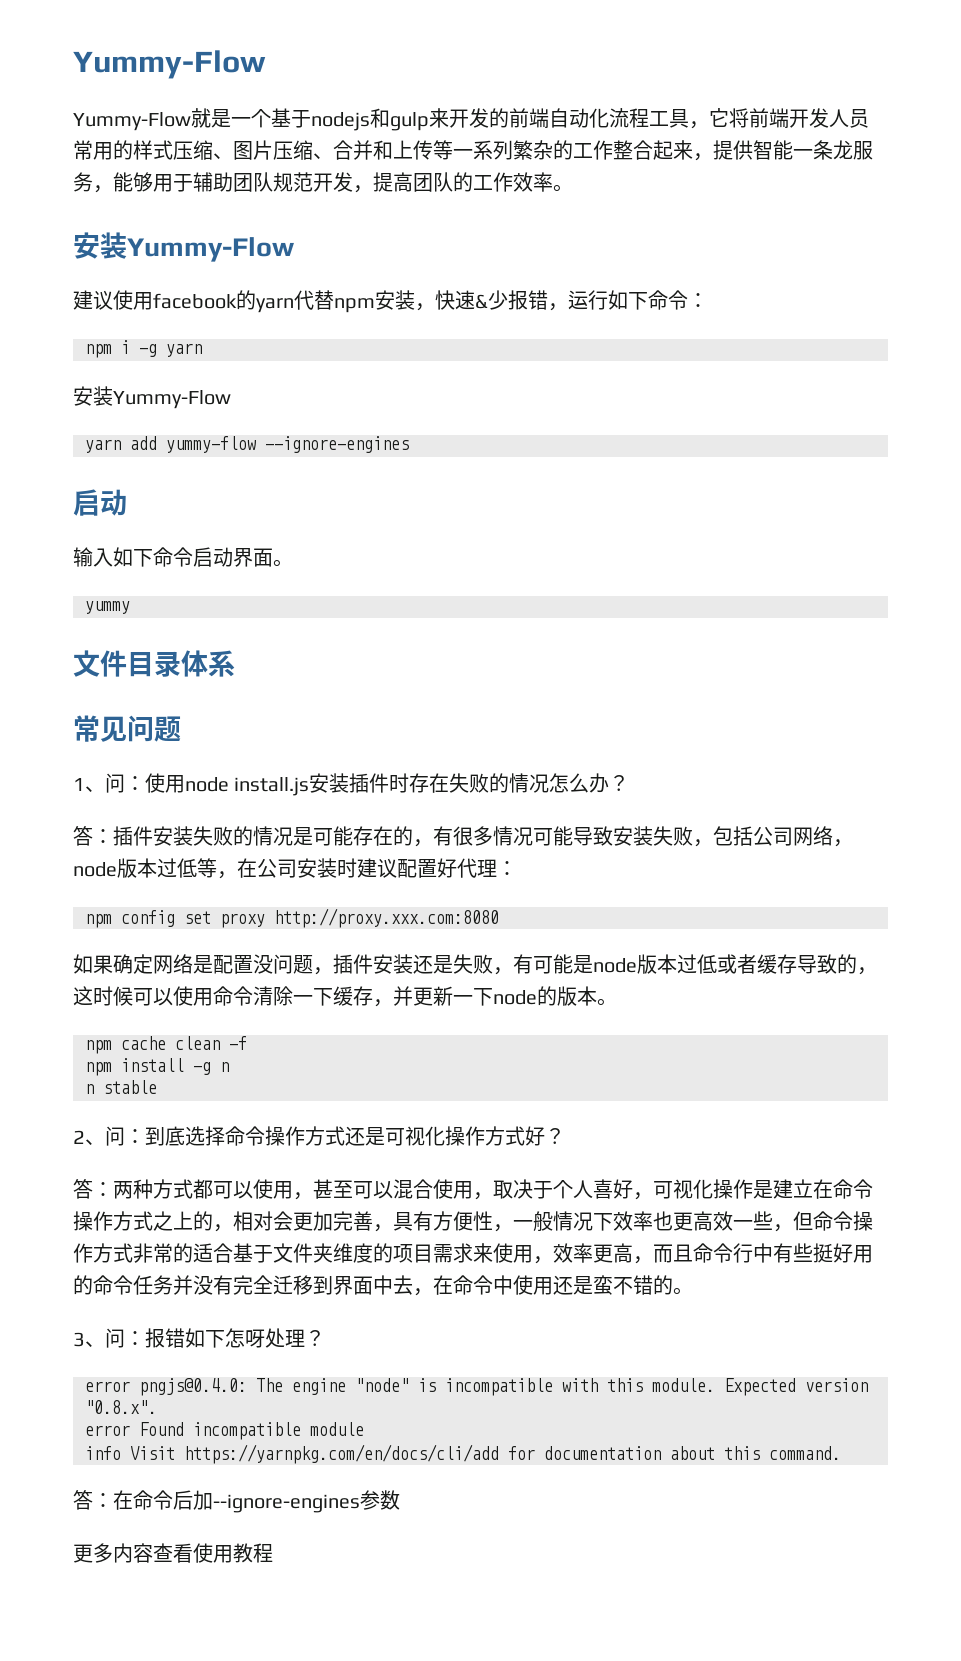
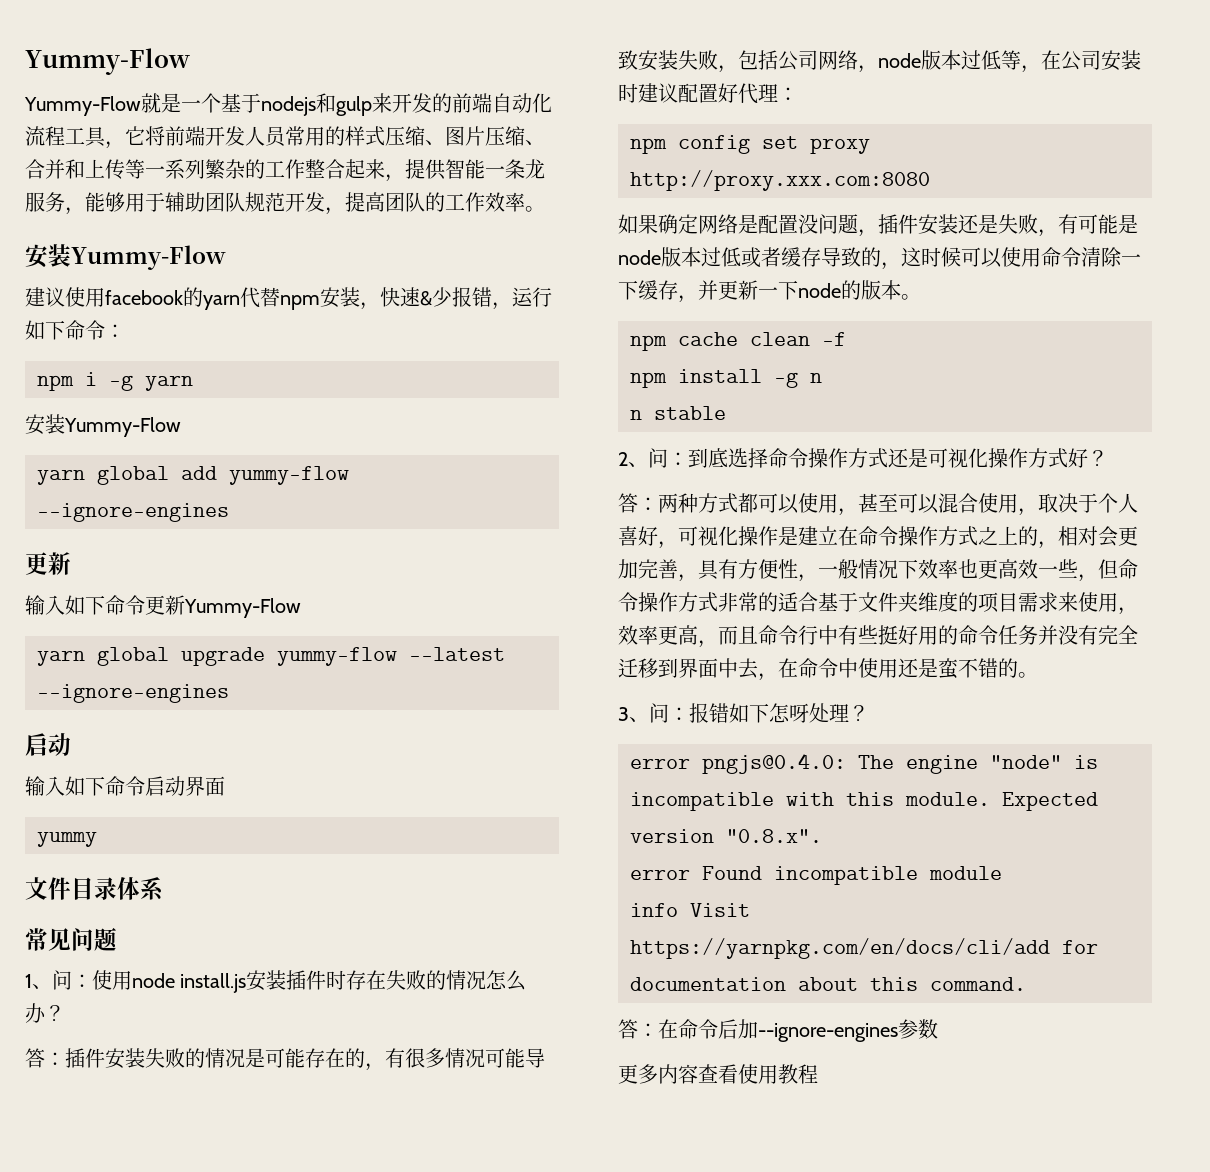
- yarn add yummy-flow --ignore-engines
+ yarn global add yummy-flow --ignore-engines
+ 更新
+ 输入如下命令更新Yummy-Flow
+ yarn global upgrade yummy-flow --latest --ignore-engines
- 输入如下命令启动界面。
+ 输入如下命令启动界面

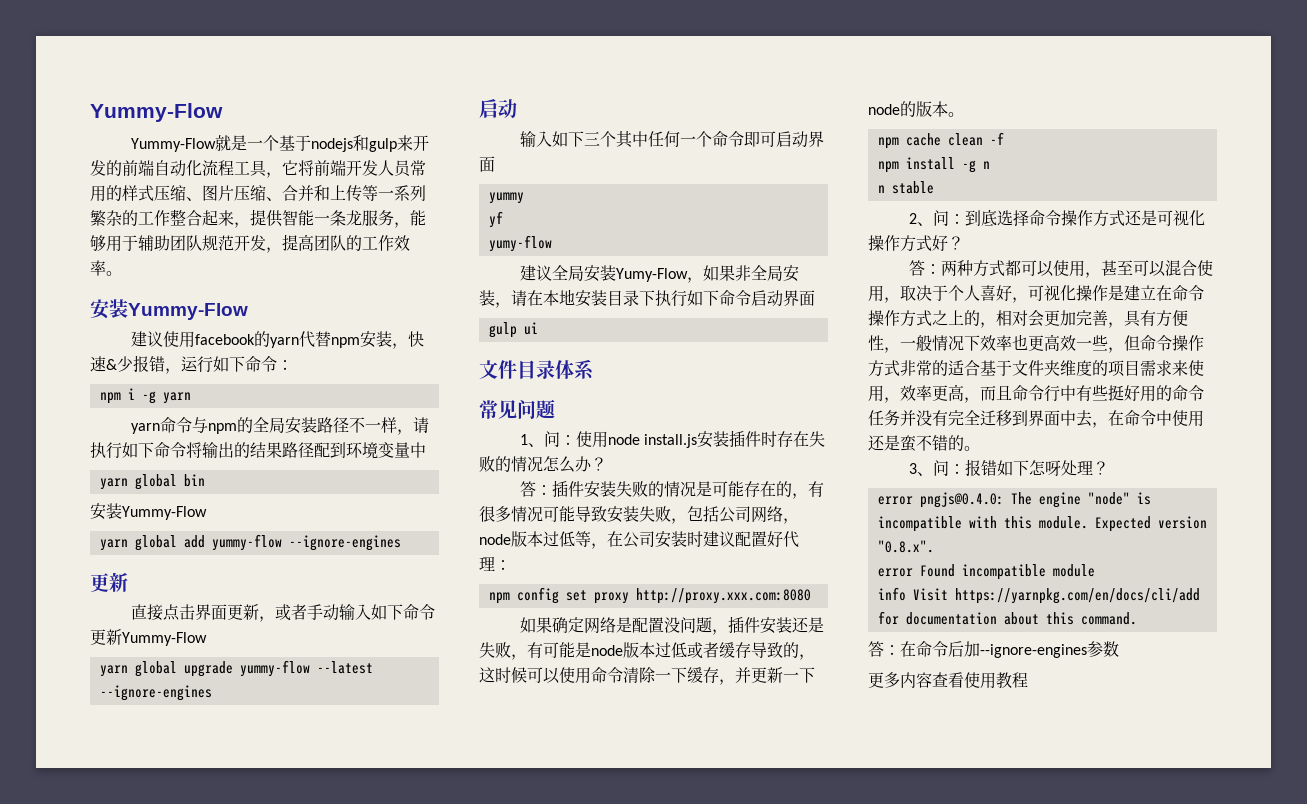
+ yarn命令与npm的全局安装路径不一样，请执行如下命令将输出的结果路径配到环境变量中
+ yarn global bin
- 输入如下命令更新Yummy-Flow
+ 直接点击界面更新，或者手动输入如下命令更新Yummy-Flow
- 输入如下命令启动界面
+ 输入如下三个其中任何一个命令即可启动界面
+ yummy
+ yf
+ yumy-flow
+ 建议全局安装Yumy-Flow，如果非全局安装，请在本地安装目录下执行如下命令启动界面
- yummy
+ gulp ui

